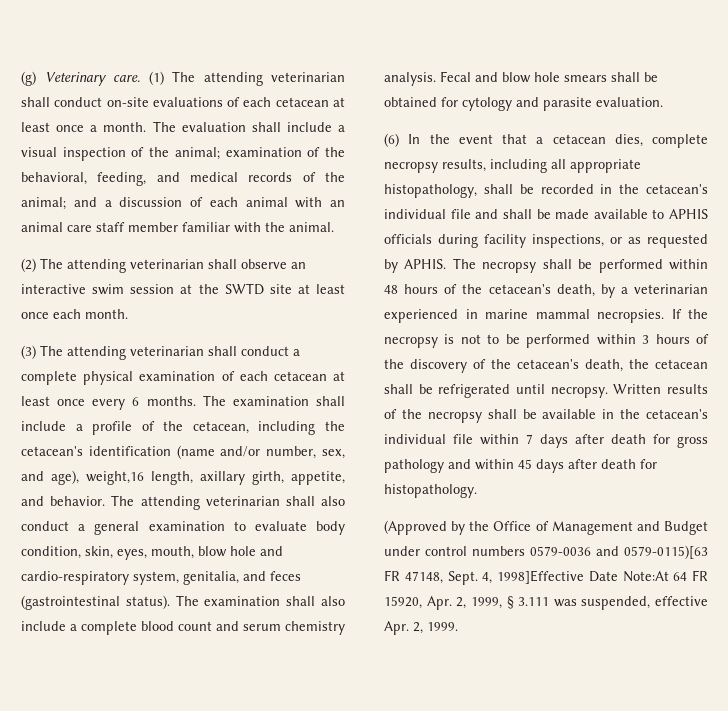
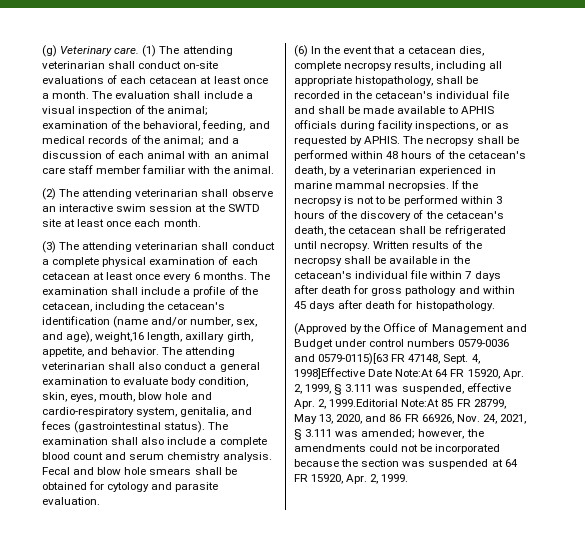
- 4, 1998]Effective Date Note:At 64 FR 15920, Apr. 2, 1999, § 3.111 was suspended, effective Apr. 2, 1999.
+ 4, 1998]Effective Date Note:At 64 FR 15920, Apr. 2, 1999, § 3.111 was suspended, effective Apr. 2, 1999.Editorial Note:At 85 FR 28799, May 13, 2020, and 86 FR 66926, Nov. 24, 2021, § 3.111 was amended; however, the amendments could not be incorporated because the section was suspended at 64 FR 15920, Apr. 2, 1999.

